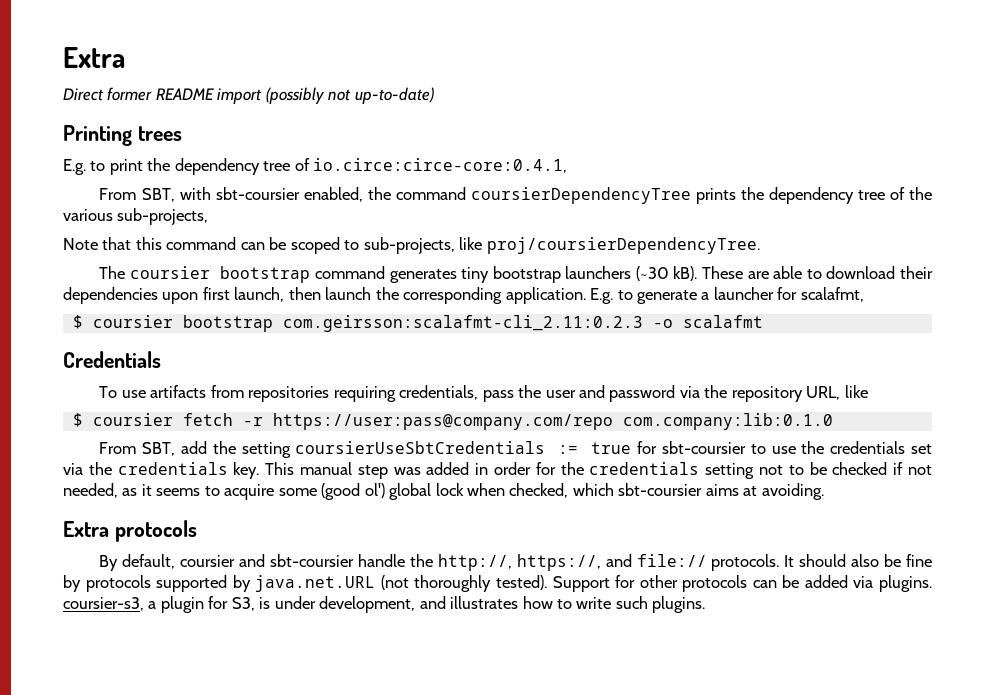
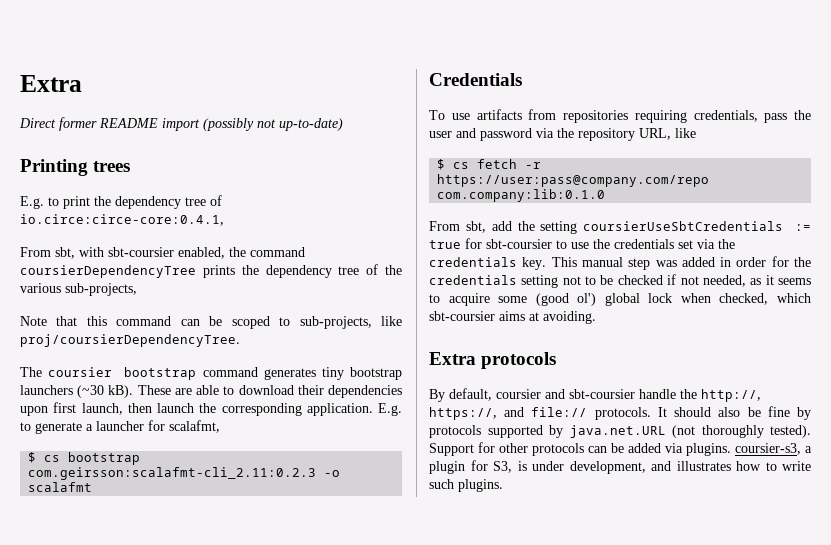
- From SBT, with sbt-coursier enabled, the command coursierDependencyTree prints the dependency tree of the various sub-projects,
+ From sbt, with sbt-coursier enabled, the command coursierDependencyTree prints the dependency tree of the various sub-projects,
- $ coursier bootstrap com.geirsson:scalafmt-cli_2.11:0.2.3 -o scalafmt
+ $ cs bootstrap com.geirsson:scalafmt-cli_2.11:0.2.3 -o scalafmt
- $ coursier fetch -r https://user:pass@company.com/repo com.company:lib:0.1.0
+ $ cs fetch -r https://user:pass@company.com/repo com.company:lib:0.1.0
- From SBT, add the setting coursierUseSbtCredentials := true for sbt-coursier to use the credentials set via the credentials key.
+ From sbt, add the setting coursierUseSbtCredentials := true for sbt-coursier to use the credentials set via the credentials key.

